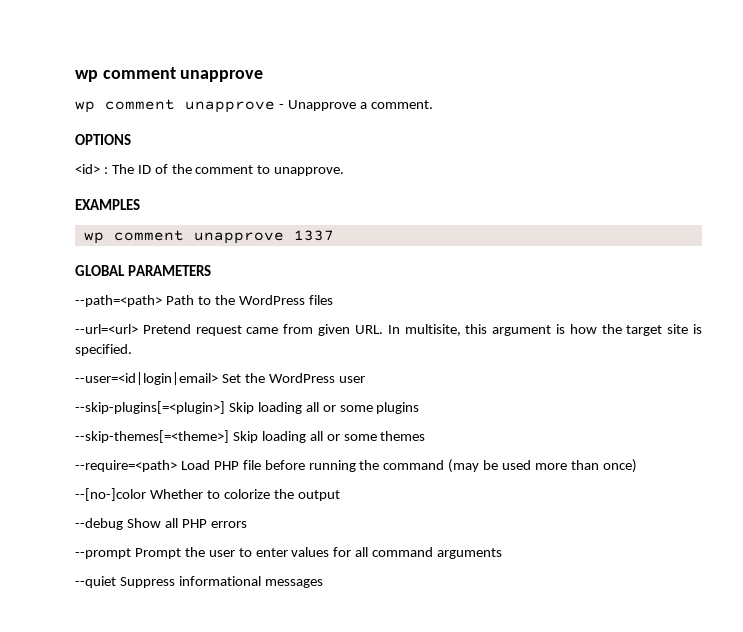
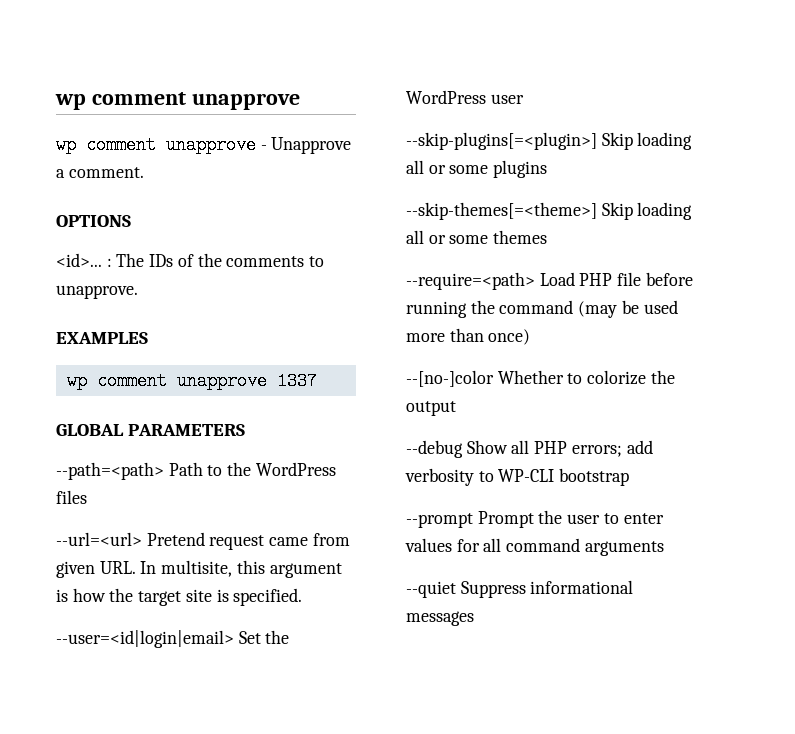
- <id> : The ID of the comment to unapprove.
+ <id>... : The IDs of the comments to unapprove.
- --debug Show all PHP errors
+ --debug Show all PHP errors; add verbosity to WP-CLI bootstrap

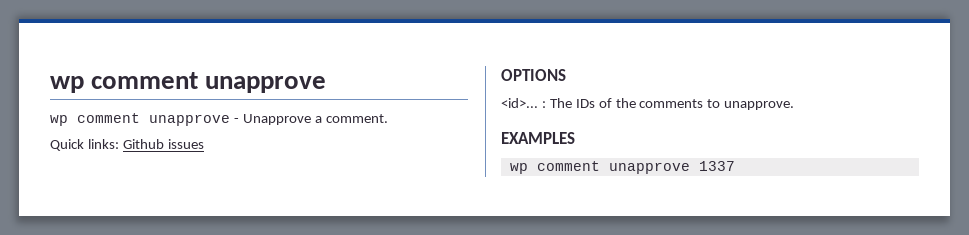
+ Quick links: Github issues
- GLOBAL PARAMETERS
- --path=<path> Path to the WordPress files
- --url=<url> Pretend request came from given URL. In multisite, this argument is how the target site is specified.
- --user=<id|login|email> Set the WordPress user
- --skip-plugins[=<plugin>] Skip loading all or some plugins
- --skip-themes[=<theme>] Skip loading all or some themes
- --require=<path> Load PHP file before running the command (may be used more than once)
- --[no-]color Whether to colorize the output
- --debug Show all PHP errors; add verbosity to WP-CLI bootstrap
- --prompt Prompt the user to enter values for all command arguments
- --quiet Suppress informational messages

